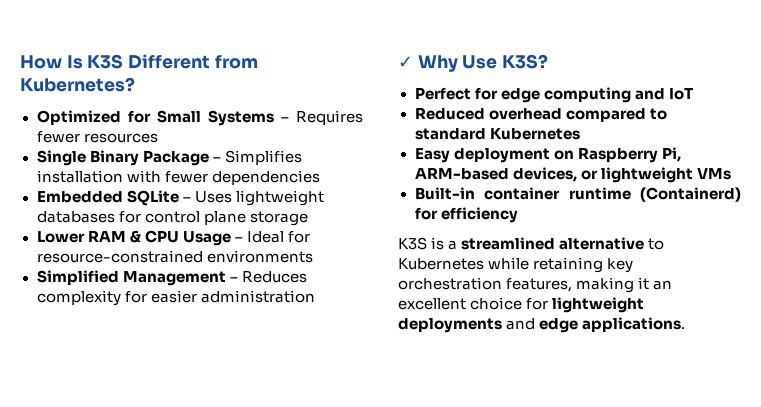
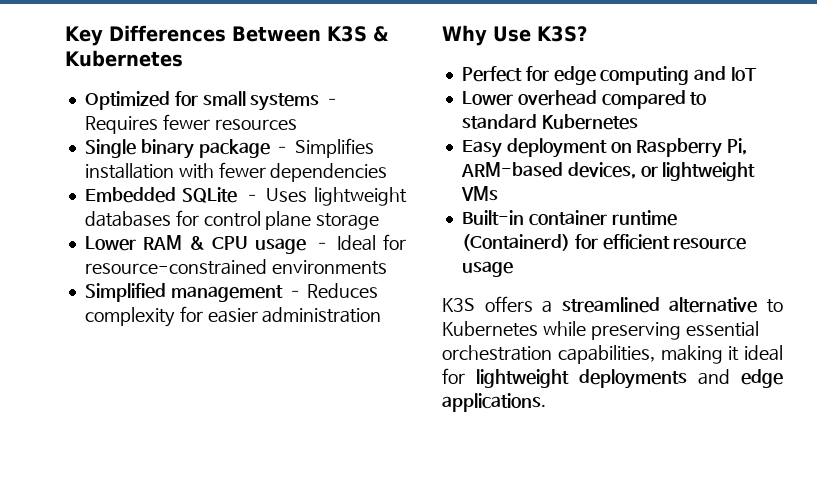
- How Is K3S Different from Kubernetes?
+ Key Differences Between K3S & Kubernetes
- Optimized for Small Systems – Requires fewer resources
+ Optimized for small systems – Requires fewer resources
- Single Binary Package – Simplifies installation with fewer dependencies
+ Single binary package – Simplifies installation with fewer dependencies
- Lower RAM & CPU Usage – Ideal for resource-constrained environments
+ Lower RAM & CPU usage – Ideal for resource-constrained environments
- Simplified Management – Reduces complexity for easier administration
+ Simplified management – Reduces complexity for easier administration
- ✓ Why Use K3S?
+ Why Use K3S?
- Reduced overhead compared to standard Kubernetes
+ Lower overhead compared to standard Kubernetes
- Built-in container runtime (Containerd) for efficiency
- K3S is a streamlined alternative to Kubernetes while retaining key orchestration features, making it an excellent choice for lightweight deployments and edge applications.
+ Built-in container runtime (Containerd) for efficient resource usage
+ K3S offers a streamlined alternative to Kubernetes while preserving essential orchestration capabilities, making it ideal for lightweight deployments and edge applications.

